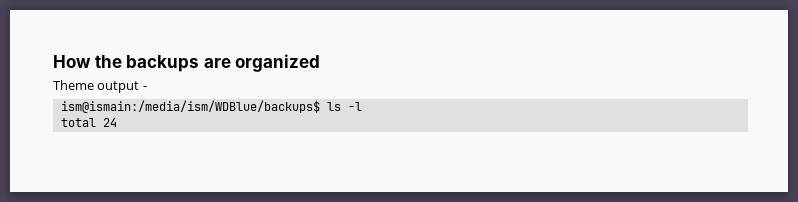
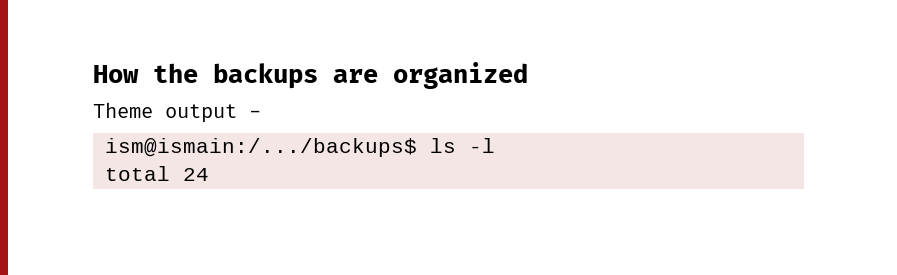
- ism@ismain:/media/ism/WDBlue/backups$ ls -l
+ ism@ismain:/.../backups$ ls -l

